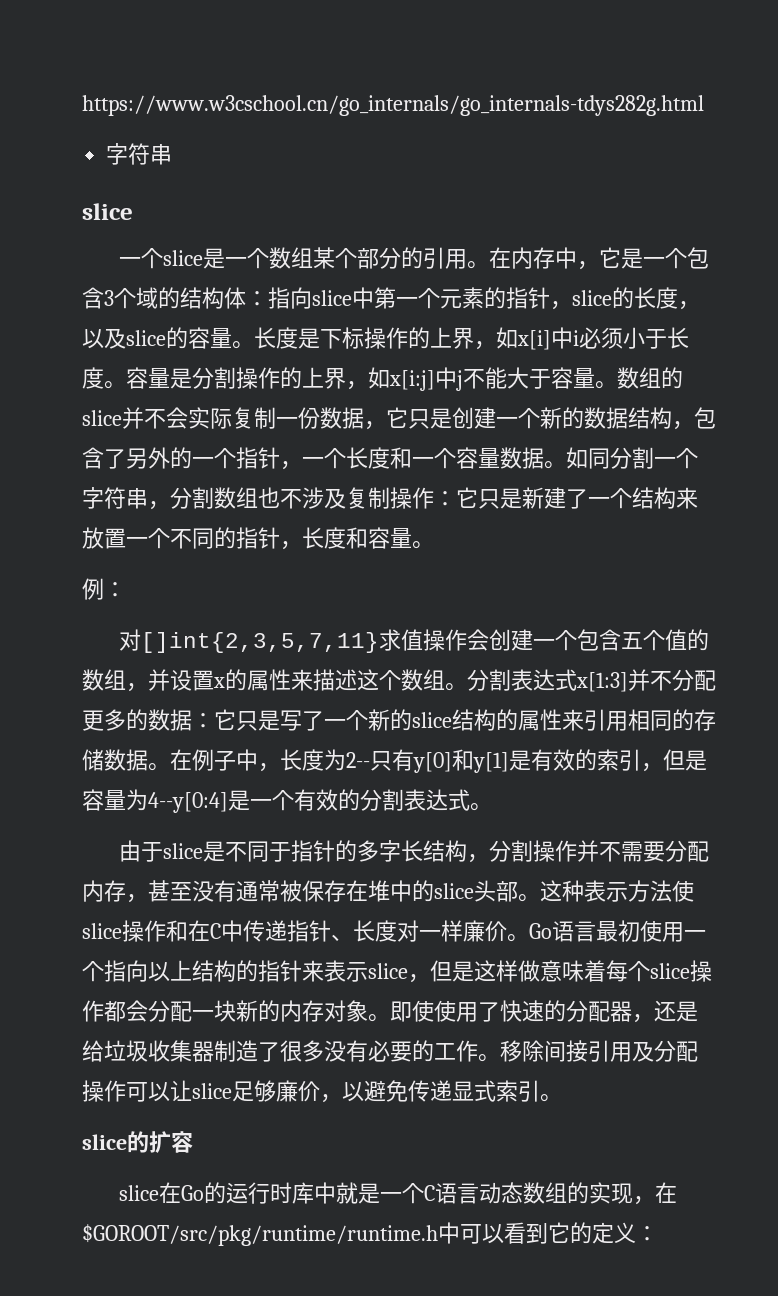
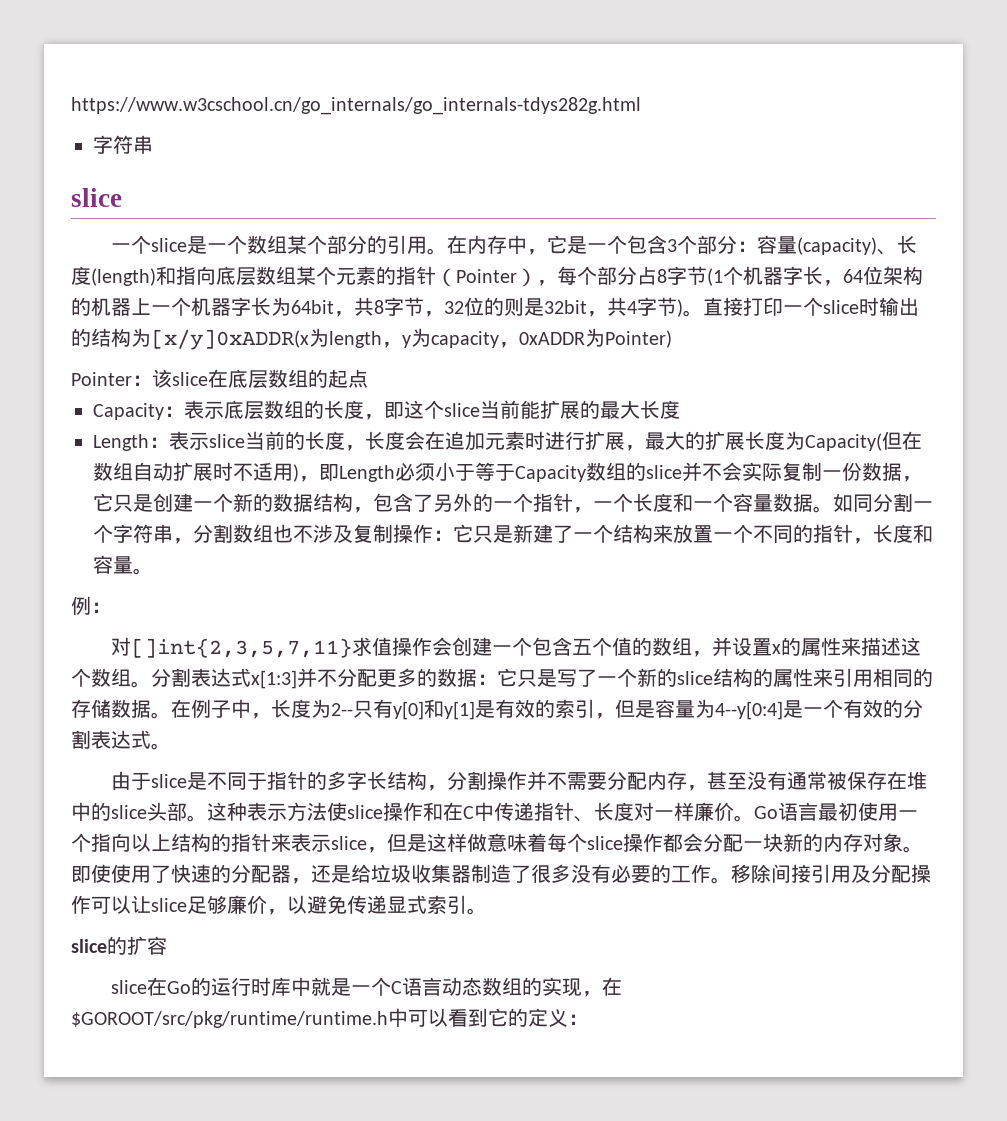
- 在内存中，它是一个包含3个域的结构体：指向slice中第一个元素的指针，slice的长度，以及slice的容量。长度是下标操作的上界，如x[i]中i必须小于长度。容量是分割操作的上界，如x[i:j]中j不能大于容量。数组的slice并不会实际复制一份数据，它只是创建一个新的数据结构，包含了另外的一个指针，一个长度和一个容量数据。
+ 在内存中，它是一个包含3个部分：容量(capacity)、长度(length)和指向底层数组某个元素的指针（Pointer），每个部分占8字节(1个机器字长，64位架构的机器上一个机器字长为64bit，共8字节，32位的则是32bit，共4字节)。直接打印一个slice时输出的结构为[x/y]0xADDR(x为length，y为capacity，0xADDR为Pointer)
+ Pointer：该slice在底层数组的起点
+ Capacity：表示底层数组的长度，即这个slice当前能扩展的最大长度
+ Length：表示slice当前的长度，长度会在追加元素时进行扩展，最大的扩展长度为Capacity(但在数组自动扩展时不适用)，即Length必须小于等于Capacity数组的slice并不会实际复制一份数据，它只是创建一个新的数据结构，包含了另外的一个指针，一个长度和一个容量数据。

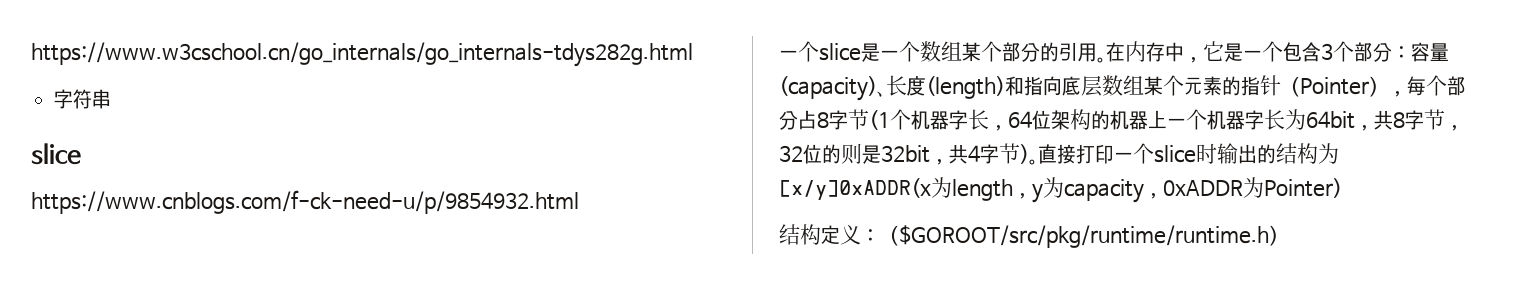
+ https://www.cnblogs.com/f-ck-need-u/p/9854932.html
- Pointer：该slice在底层数组的起点
- Capacity：表示底层数组的长度，即这个slice当前能扩展的最大长度
- Length：表示slice当前的长度，长度会在追加元素时进行扩展，最大的扩展长度为Capacity(但在数组自动扩展时不适用)，即Length必须小于等于Capacity数组的slice并不会实际复制一份数据，它只是创建一个新的数据结构，包含了另外的一个指针，一个长度和一个容量数据。如同分割一个字符串，分割数组也不涉及复制操作：它只是新建了一个结构来放置一个不同的指针，长度和容量。
- 例：
- 对[]int{2,3,5,7,11}求值操作会创建一个包含五个值的数组，并设置x的属性来描述这个数组。分割表达式x[1:3]并不分配更多的数据：它只是写了一个新的slice结构的属性来引用相同的存储数据。在例子中，长度为2--只有y[0]和y[1]是有效的索引，但是容量为4--y[0:4]是一个有效的分割表达式。
- 由于slice是不同于指针的多字长结构，分割操作并不需要分配内存，甚至没有通常被保存在堆中的slice头部。这种表示方法使slice操作和在C中传递指针、长度对一样廉价。Go语言最初使用一个指向以上结构的指针来表示slice，但是这样做意味着每个slice操作都会分配一块新的内存对象。即使使用了快速的分配器，还是给垃圾收集器制造了很多没有必要的工作。移除间接引用及分配操作可以让slice足够廉价，以避免传递显式索引。
- slice的扩容
- slice在Go的运行时库中就是一个C语言动态数组的实现，在$GOROOT/src/pkg/runtime/runtime.h中可以看到它的定义：
+ 结构定义：（$GOROOT/src/pkg/runtime/runtime.h）

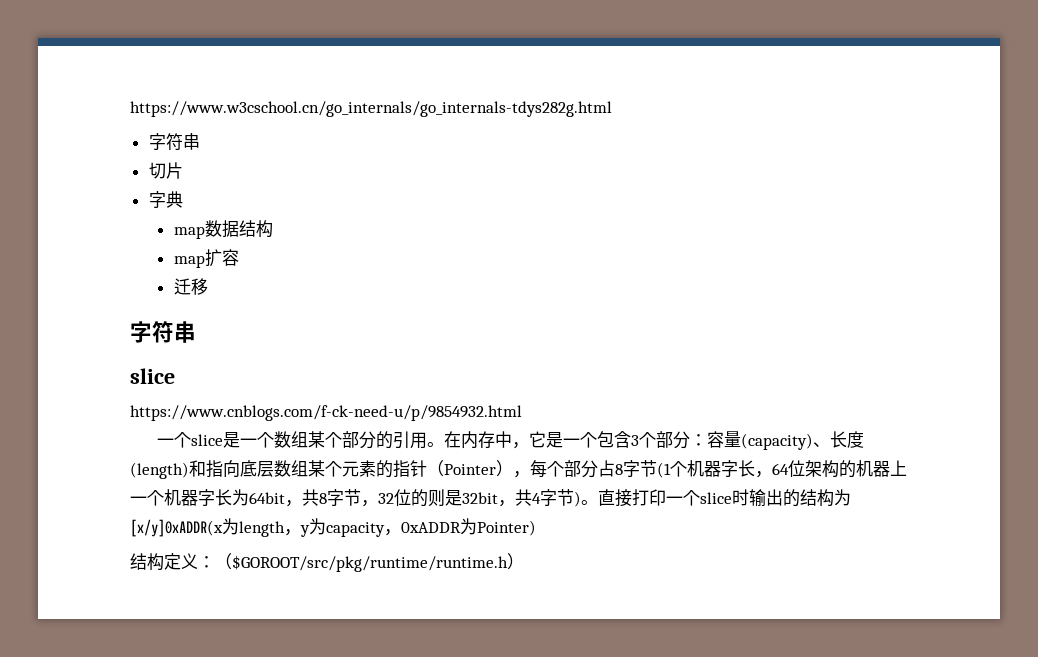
+ 切片
+ 字典
+ map数据结构
+ map扩容
+ 迁移
+ 字符串

